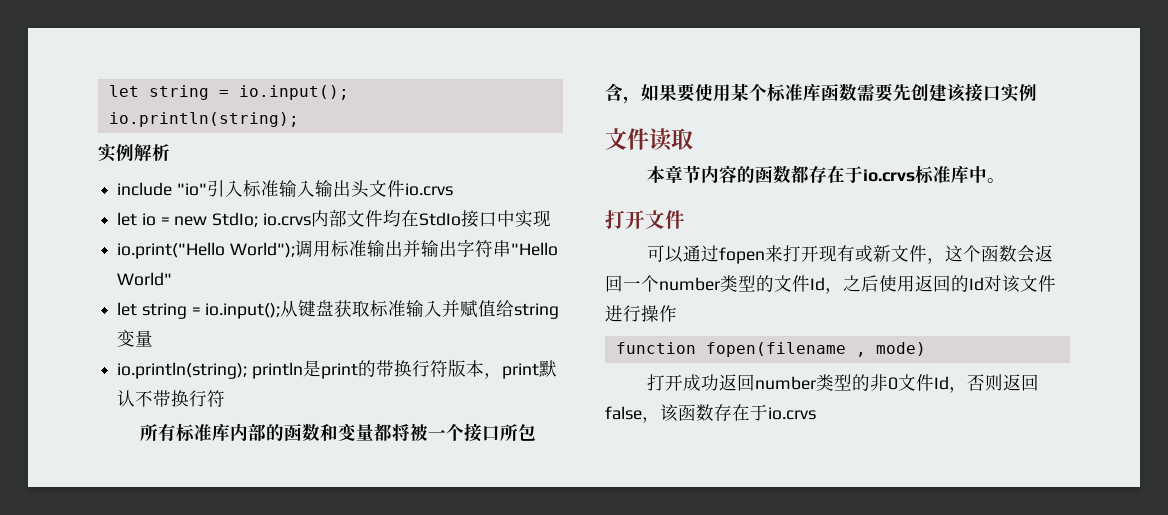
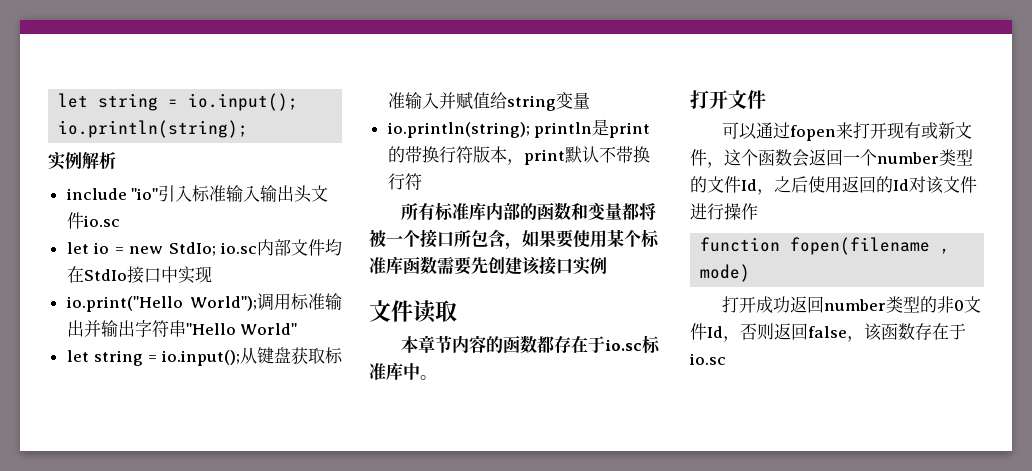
- include "io"引入标准输入输出头文件io.crvs
+ include "io"引入标准输入输出头文件io.sc
- let io = new StdIo; io.crvs内部文件均在StdIo接口中实现
+ let io = new StdIo; io.sc内部文件均在StdIo接口中实现
- 本章节内容的函数都存在于io.crvs标准库中。
+ 本章节内容的函数都存在于io.sc标准库中。
- 打开成功返回number类型的非0文件Id，否则返回false，该函数存在于io.crvs
+ 打开成功返回number类型的非0文件Id，否则返回false，该函数存在于io.sc

